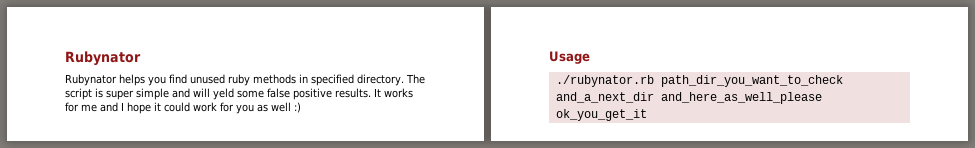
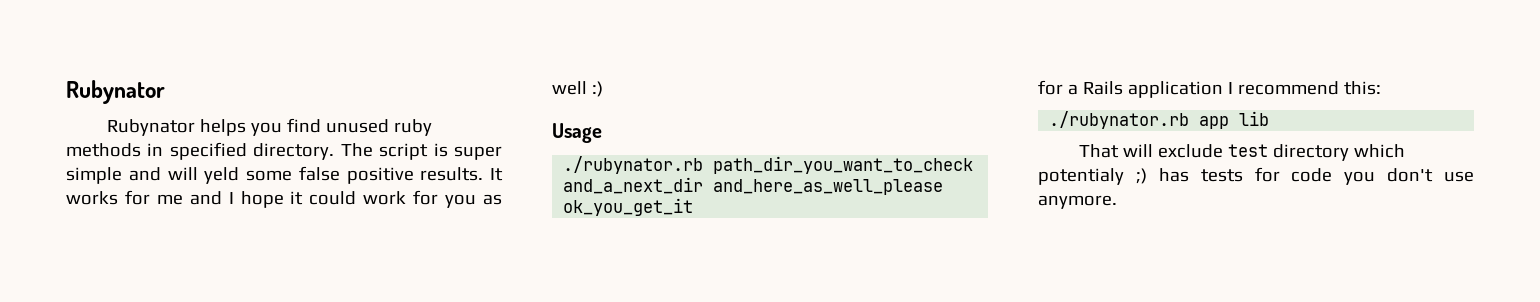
+ for a Rails application I recommend this:
+ ./rubynator.rb app lib
+ That will exclude test directory which potentialy ;) has tests for code you don't use anymore.

